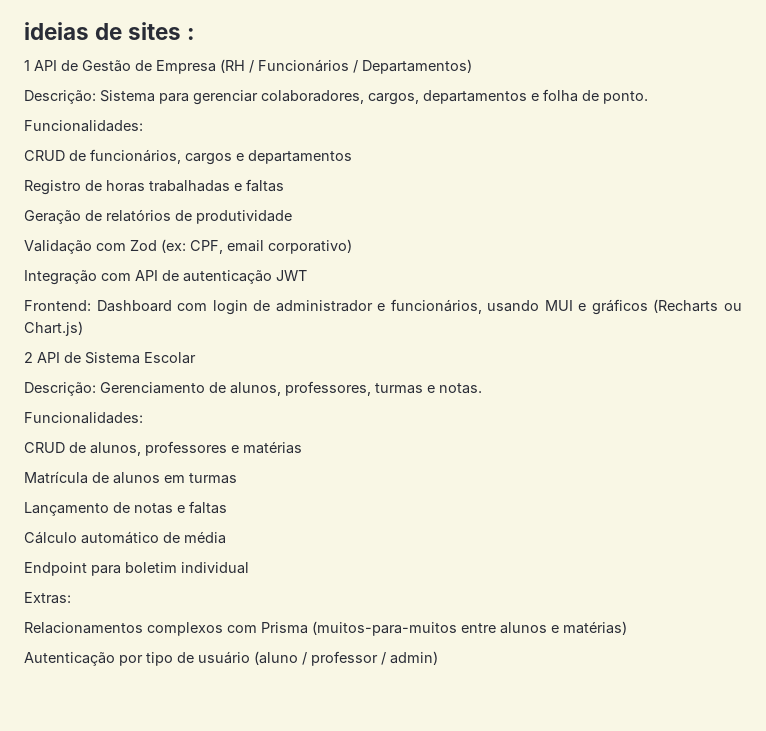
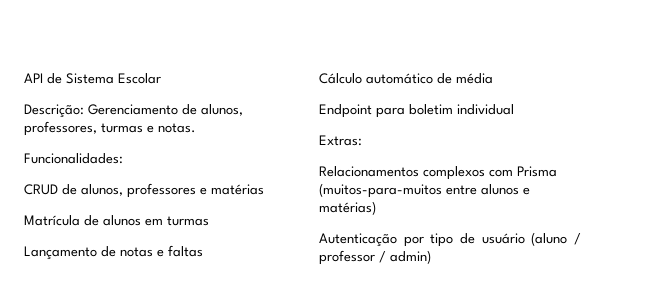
- ideias de sites :
- 1 API de Gestão de Empresa (RH / Funcionários / Departamentos)
- Descrição: Sistema para gerenciar colaboradores, cargos, departamentos e folha de ponto.
- Funcionalidades:
- CRUD de funcionários, cargos e departamentos
- Registro de horas trabalhadas e faltas
- Geração de relatórios de produtividade
- Validação com Zod (ex: CPF, email corporativo)
- Integração com API de autenticação JWT
- Frontend: Dashboard com login de administrador e funcionários, usando MUI e gráficos (Recharts ou Chart.js)
- 2 API de Sistema Escolar
+ API de Sistema Escolar

